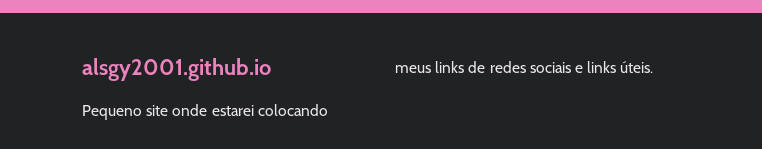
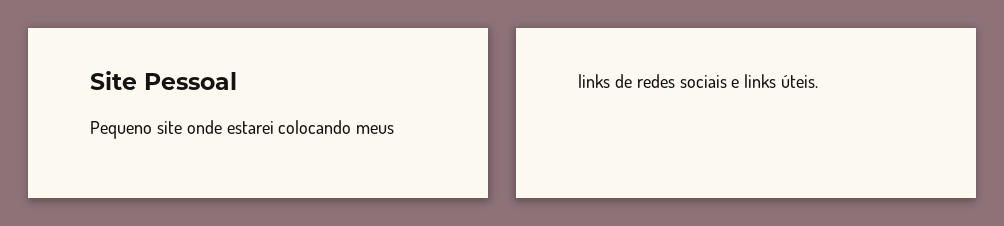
- alsgy2001.github.io
+ Site Pessoal

